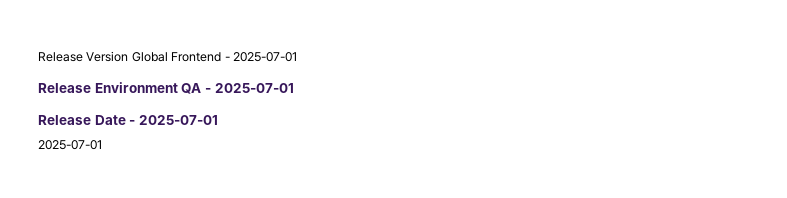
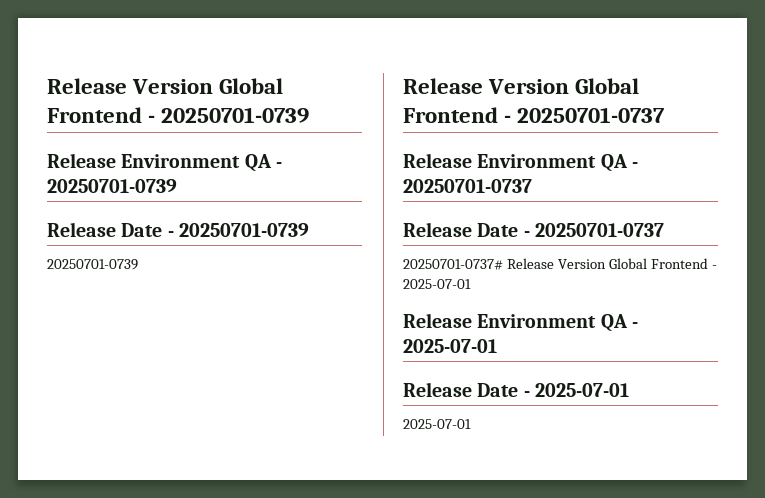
- Release Version Global Frontend - 2025-07-01
+ Release Version Global Frontend - 20250701-0739
+ Release Environment QA - 20250701-0739
+ Release Date - 20250701-0739
+ 20250701-0739
+ Release Version Global Frontend - 20250701-0737
+ Release Environment QA - 20250701-0737
+ Release Date - 20250701-0737
+ 20250701-0737# Release Version Global Frontend - 2025-07-01

